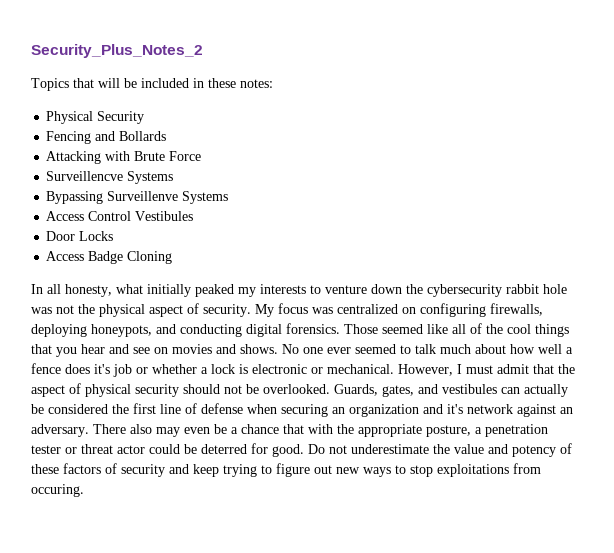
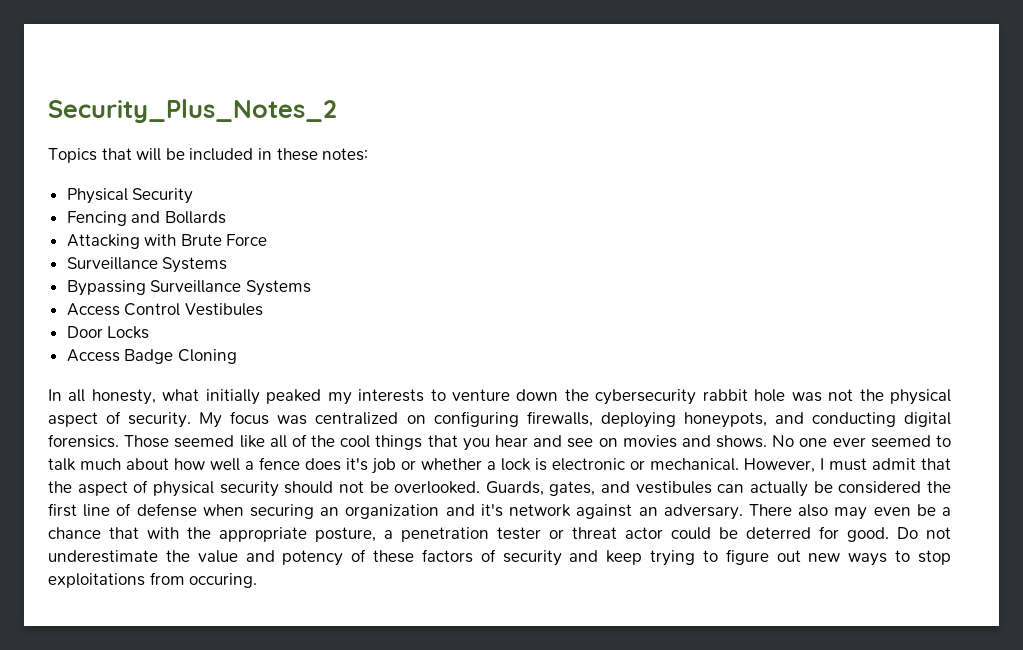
  Attacking with Brute Force
- Surveillencve Systems
+ Surveillance Systems
- Bypassing Surveillenve Systems
+ Bypassing Surveillance Systems

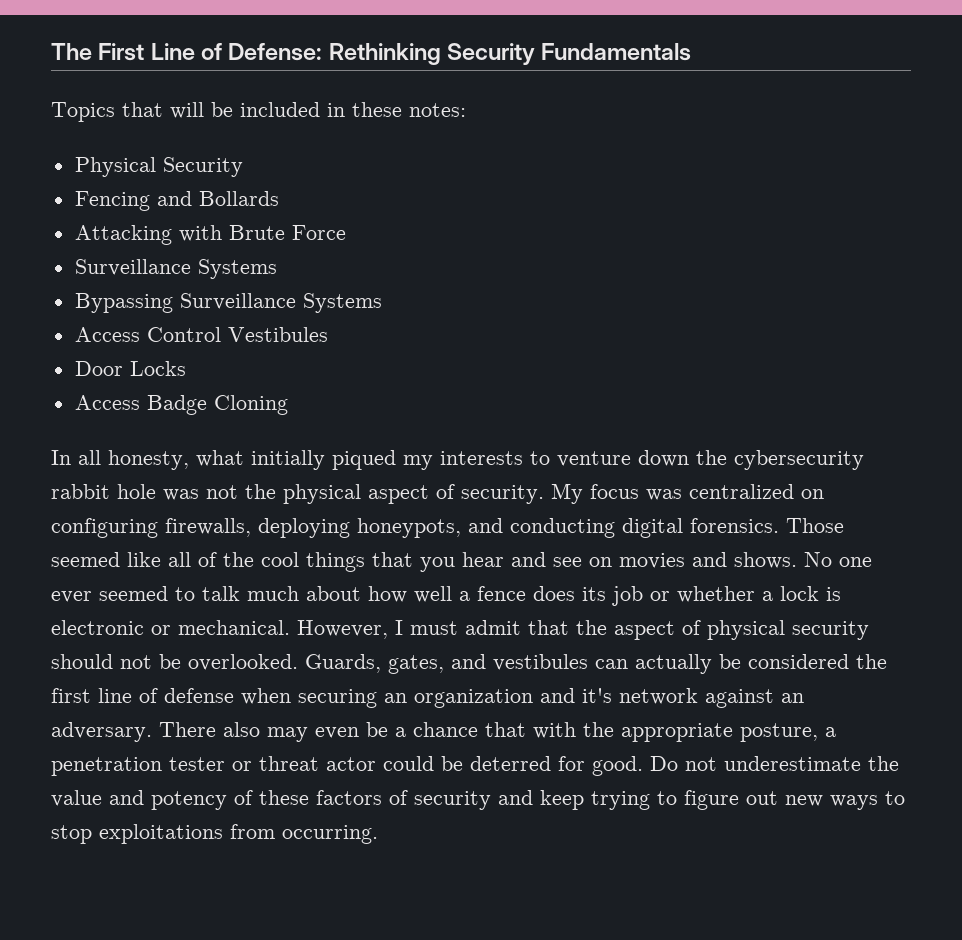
- Security_Plus_Notes_2
+ The First Line of Defense: Rethinking Security Fundamentals
- In all honesty, what initially peaked my interests to venture down the cybersecurity rabbit hole was not the physical aspect of security.
+ In all honesty, what initially piqued my interests to venture down the cybersecurity rabbit hole was not the physical aspect of security.
- No one ever seemed to talk much about how well a fence does it's job or whether a lock is electronic or mechanical.
+ No one ever seemed to talk much about how well a fence does its job or whether a lock is electronic or mechanical.
- Do not underestimate the value and potency of these factors of security and keep trying to figure out new ways to stop exploitations from occuring.
+ Do not underestimate the value and potency of these factors of security and keep trying to figure out new ways to stop exploitations from occurring.

